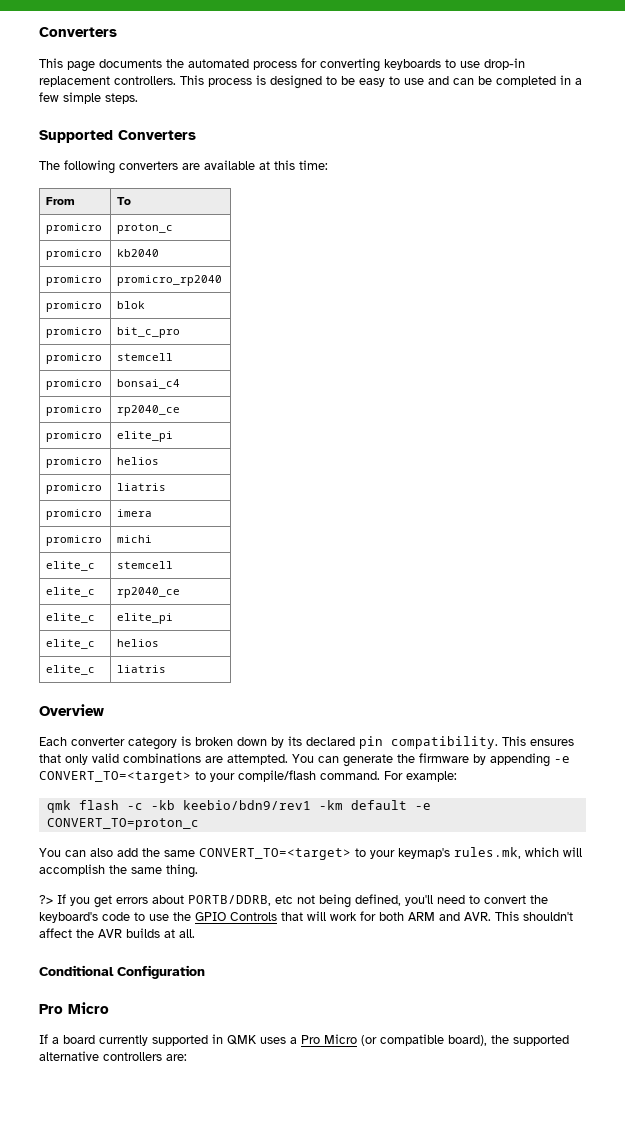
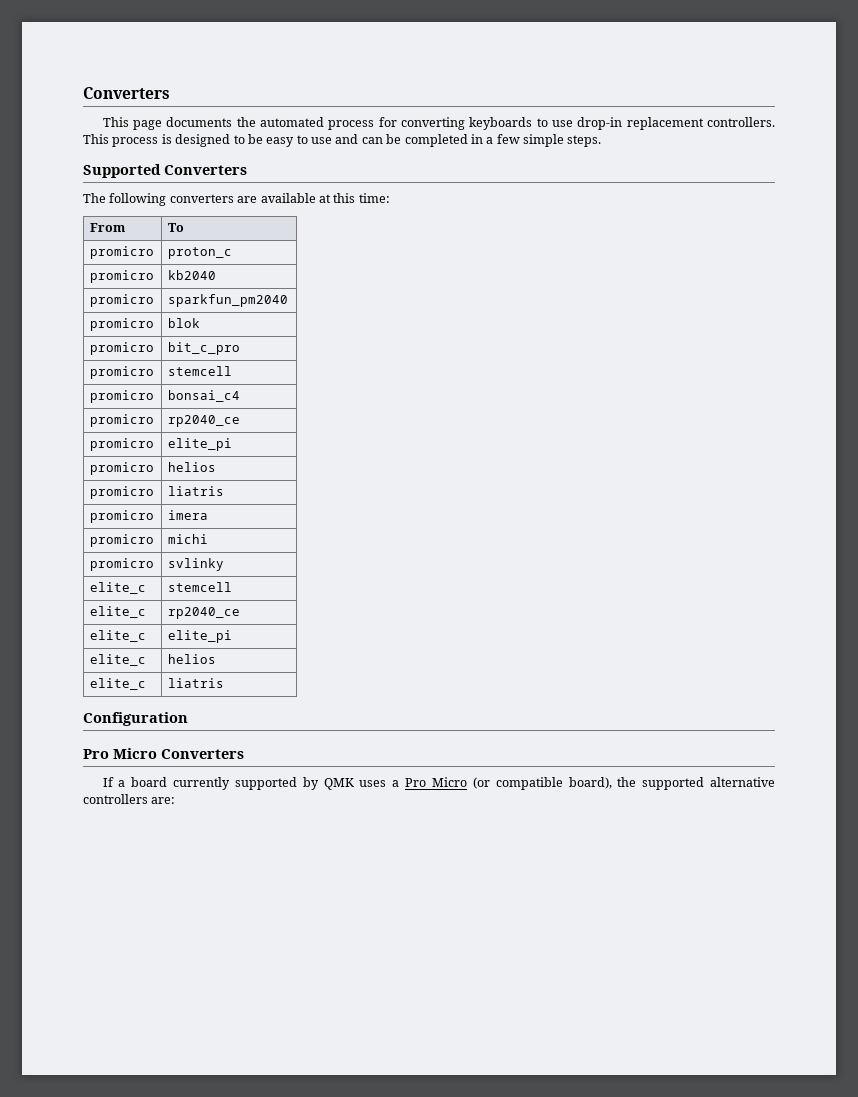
- promicro | promicro_rp2040
+ promicro | sparkfun_pm2040
+ promicro | svlinky
- Overview
- Each converter category is broken down by its declared pin compatibility. This ensures that only valid combinations are attempted. You can generate the firmware by appending -e CONVERT_TO=<target> to your compile/flash command. For example:
- qmk flash -c -kb keebio/bdn9/rev1 -km default -e CONVERT_TO=proton_c
- You can also add the same CONVERT_TO=<target> to your keymap's rules.mk, which will accomplish the same thing.
- ?> If you get errors about PORTB/DDRB, etc not being defined, you'll need to convert the keyboard's code to use the GPIO Controls that will work for both ARM and AVR. This shouldn't affect the AVR builds at all.
- Conditional Configuration
- Pro Micro
+ Configuration
+ Pro Micro Converters
- If a board currently supported in QMK uses a Pro Micro (or compatible board), the supported alternative controllers are:
+ If a board currently supported by QMK uses a Pro Micro (or compatible board), the supported alternative controllers are:

